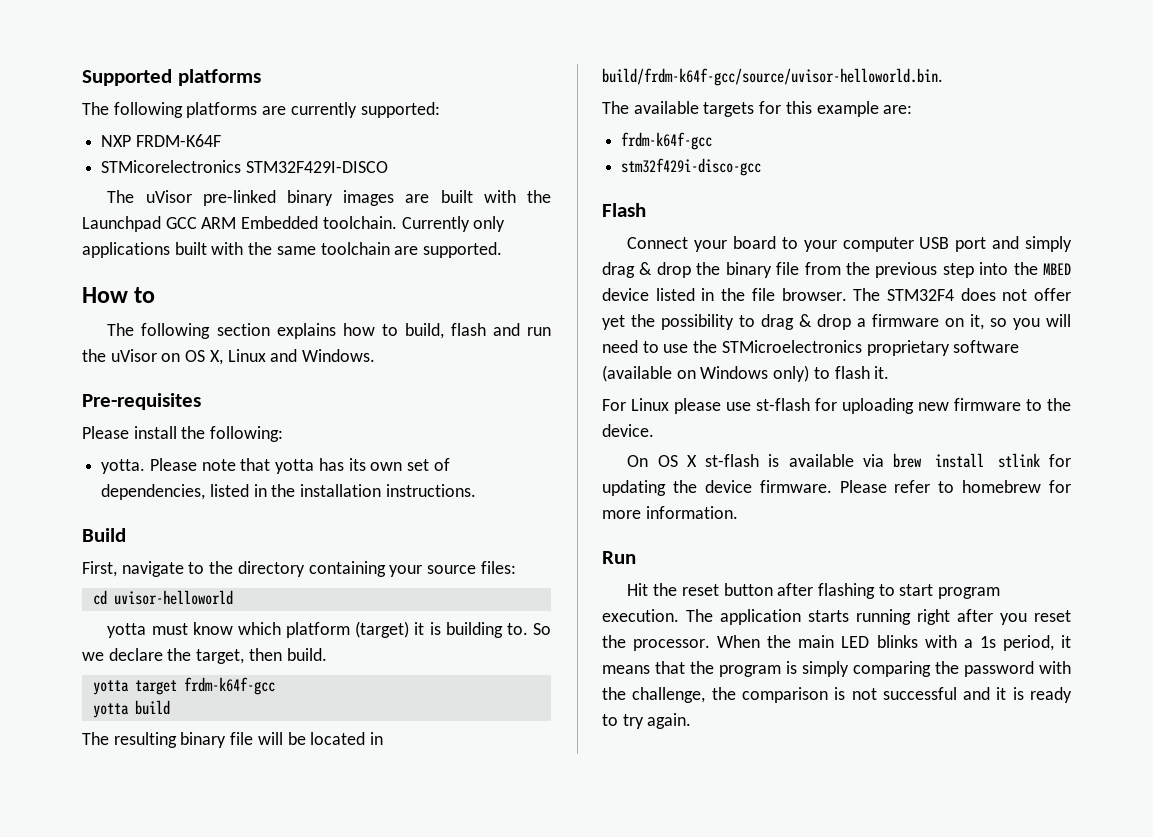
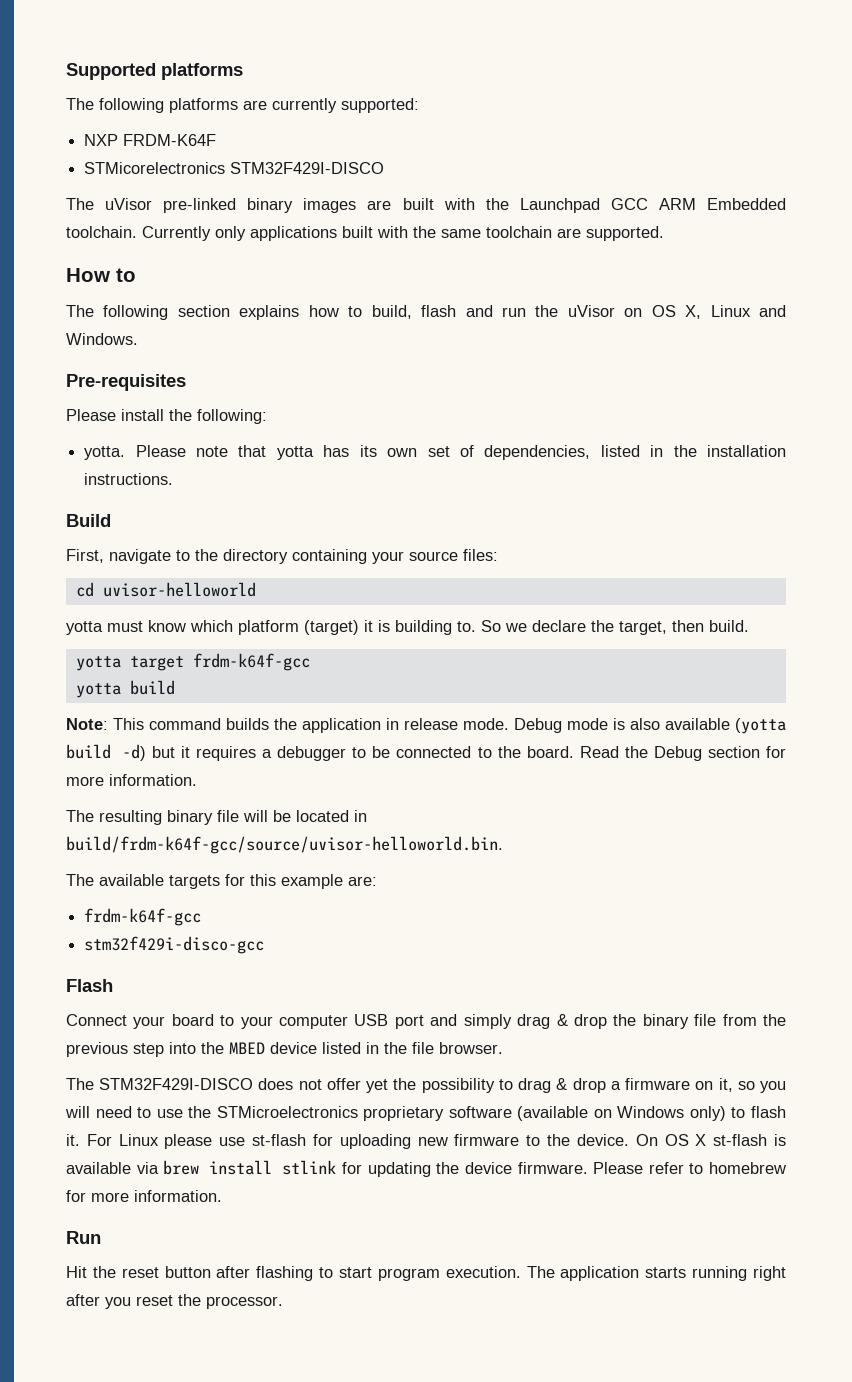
+ Note: This command builds the application in release mode. Debug mode is also available (yotta build -d) but it requires a debugger to be connected to the board. Read the Debug section for more information.
- Connect your board to your computer USB port and simply drag & drop the binary file from the previous step into the MBED device listed in the file browser. The STM32F4 does not offer yet the possibility to drag & drop a firmware on it, so you will need to use the STMicroelectronics proprietary software (available on Windows only) to flash it.
- For Linux please use st-flash for uploading new firmware to the device.
- On OS X st-flash is available via brew install stlink for updating the device firmware.
+ Connect your board to your computer USB port and simply drag & drop the binary file from the previous step into the MBED device listed in the file browser.
+ The STM32F429I-DISCO does not offer yet the possibility to drag & drop a firmware on it, so you will need to use the STMicroelectronics proprietary software (available on Windows only) to flash it. For Linux please use st-flash for uploading new firmware to the device. On OS X st-flash is available via brew install stlink for updating the device firmware.
- When the main LED blinks with a 1s period, it means that the program is simply comparing the password with the challenge, the comparison is not successful and it is ready to try again.

